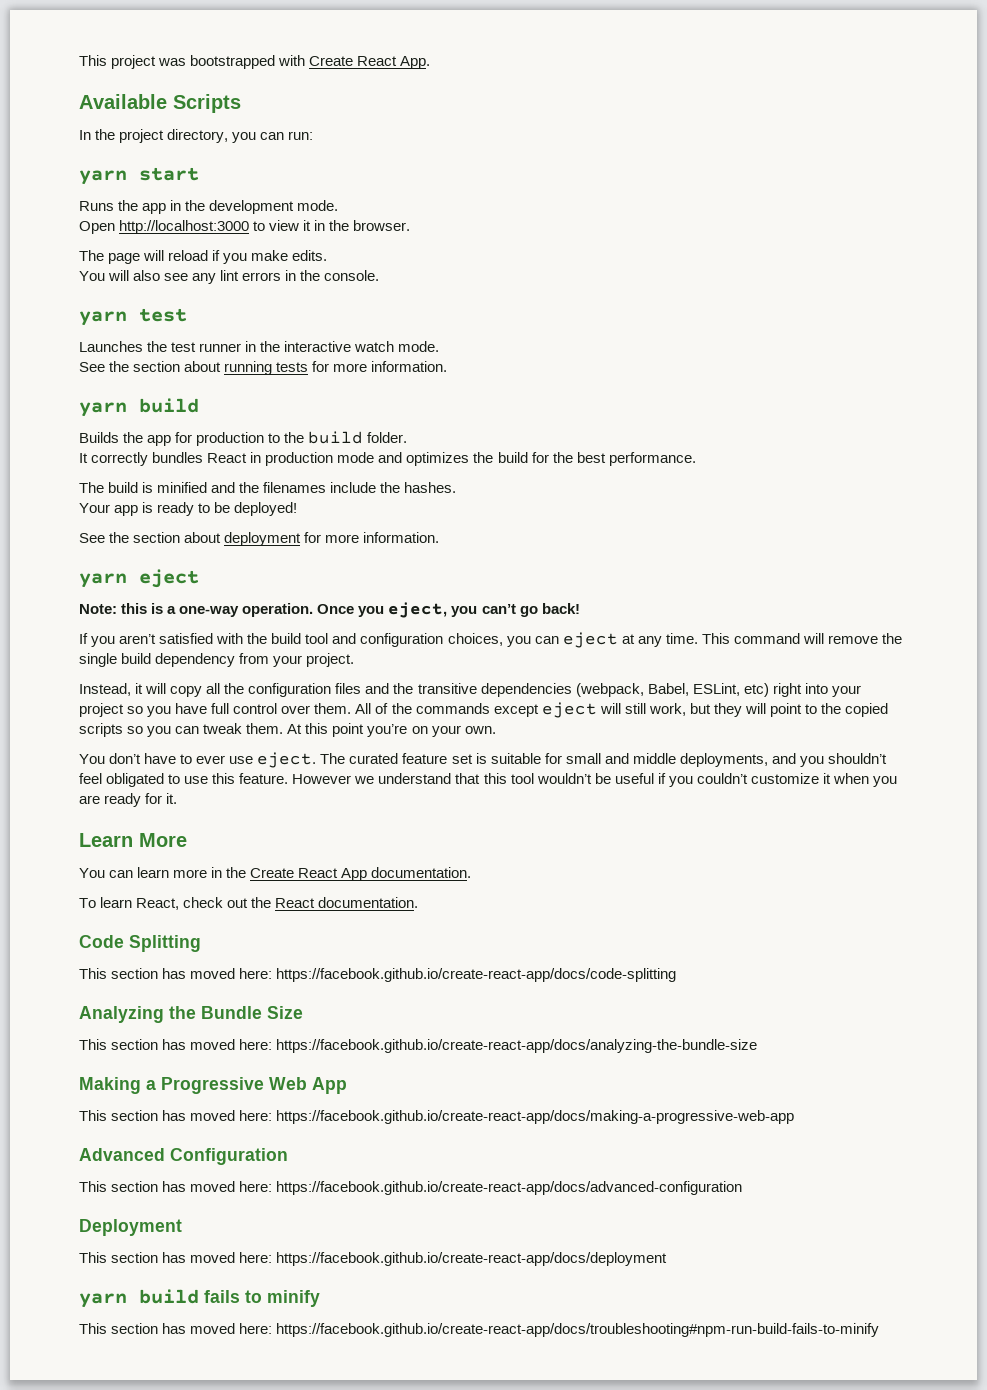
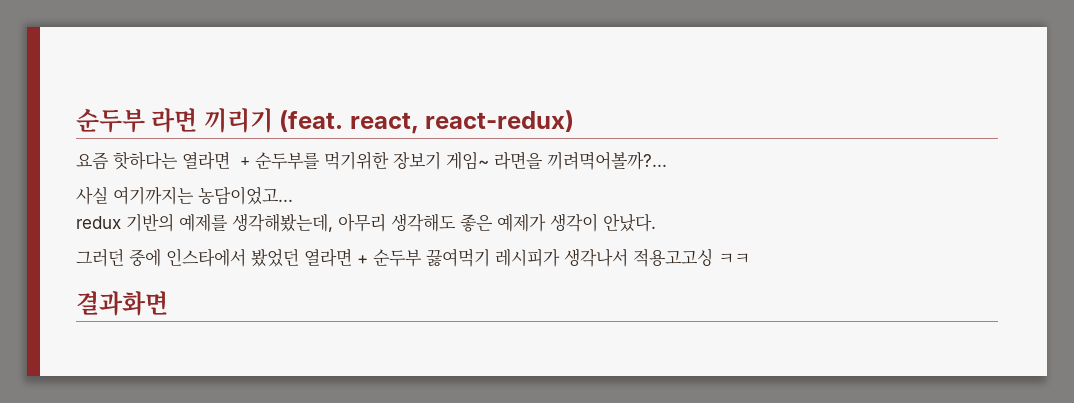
- This project was bootstrapped with Create React App.
- Available Scripts
- In the project directory, you can run:
- yarn start
- Runs the app in the development mode.
- Open http://localhost:3000 to view it in the browser.
- The page will reload if you make edits.
- You will also see any lint errors in the console.
- yarn test
- Launches the test runner in the interactive watch mode.
- See the section about running tests for more information.
- yarn build
- Builds the app for production to the build folder.
- It correctly bundles React in production mode and optimizes the build for the best performance.
- The build is minified and the filenames include the hashes.
- Your app is ready to be deployed!
- See the section about deployment for more information.
- yarn eject
- Note: this is a one-way operation. Once you eject, you can’t go back!
- If you aren’t satisfied with the build tool and configuration choices, you can eject at any time. This command will remove the single build dependency from your project.
- Instead, it will copy all the configuration files and the transitive dependencies (webpack, Babel, ESLint, etc) right into your project so you have full control over them. All of the commands except eject will still work, but they will point to the copied scripts so you can tweak them. At this point you’re on your own.
- You don’t have to ever use eject. The curated feature set is suitable for small and middle deployments, and you shouldn’t feel obligated to use this feature. However we understand that this tool wouldn’t be useful if you couldn’t customize it when you are ready for it.
- Learn More
- You can learn more in the Create React App documentation.
- To learn React, check out the React documentation.
- Code Splitting
- This section has moved here: https://facebook.github.io/create-react-app/docs/code-splitting
- Analyzing the Bundle Size
- This section has moved here: https://facebook.github.io/create-react-app/docs/analyzing-the-bundle-size
- Making a Progressive Web App
- This section has moved here: https://facebook.github.io/create-react-app/docs/making-a-progressive-web-app
- Advanced Configuration
- This section has moved here: https://facebook.github.io/create-react-app/docs/advanced-configuration
- Deployment
- This section has moved here: https://facebook.github.io/create-react-app/docs/deployment
- yarn build fails to minify
- This section has moved here: https://facebook.github.io/create-react-app/docs/troubleshooting#npm-run-build-fails-to-minify
+ 순두부 라면 끼리기 (feat. react, react-redux)
+ 요즘 핫하다는 열라면 + 순두부를 먹기위한 장보기 게임~ 라면을 끼려멱어볼까?...
+ 사실 여기까지는 농담이었고...
+ redux 기반의 예제를 생각해봤는데, 아무리 생각해도 좋은 예제가 생각이 안났다.
+ 그러던 중에 인스타에서 봤었던 열라면 + 순두부 끓여먹기 레시피가 생각나서 적용고고싱 ㅋㅋ
+ 결과화면

